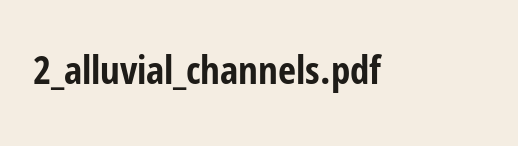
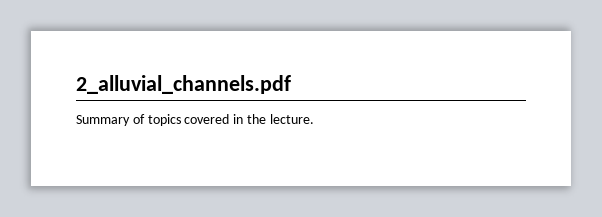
+ Summary of topics covered in the lecture.

